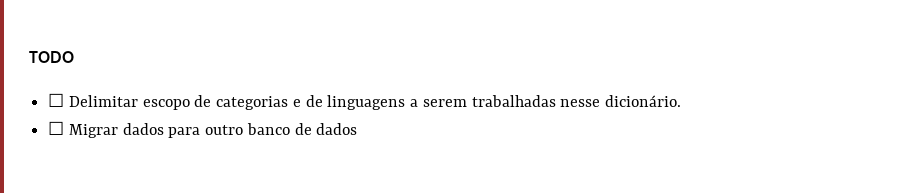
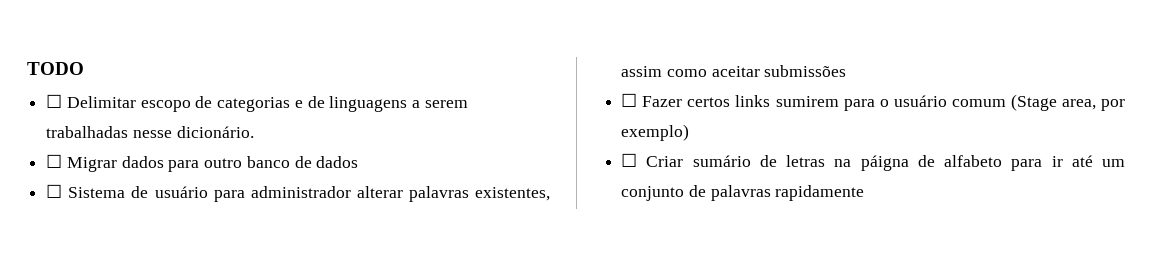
+ ☐ Sistema de usuário para administrador alterar palavras existentes, assim como aceitar submissões
+ ☐ Fazer certos links sumirem para o usuário comum (Stage area, por exemplo)
+ ☐ Criar sumário de letras na páigna de alfabeto para ir até um conjunto de palavras rapidamente

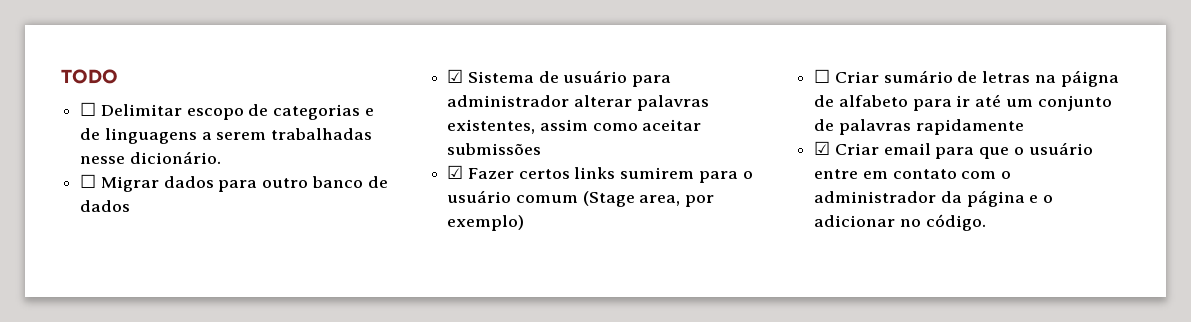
- ☐ Sistema de usuário para administrador alterar palavras existentes, assim como aceitar submissões
+ ☑ Sistema de usuário para administrador alterar palavras existentes, assim como aceitar submissões
- ☐ Fazer certos links sumirem para o usuário comum (Stage area, por exemplo)
+ ☑ Fazer certos links sumirem para o usuário comum (Stage area, por exemplo)
+ ☑ Criar email para que o usuário entre em contato com o administrador da página e o adicionar no código.

